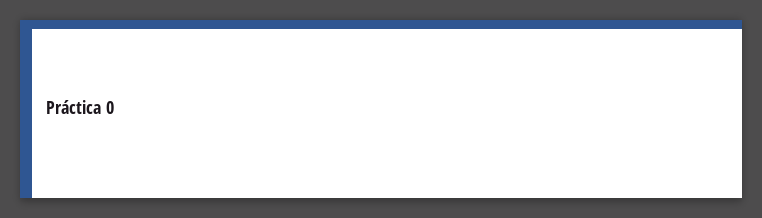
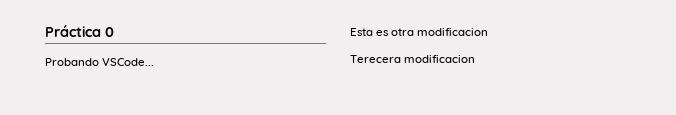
+ Probando VSCode...
+ Esta es otra modificacion
+ Terecera modificacion

